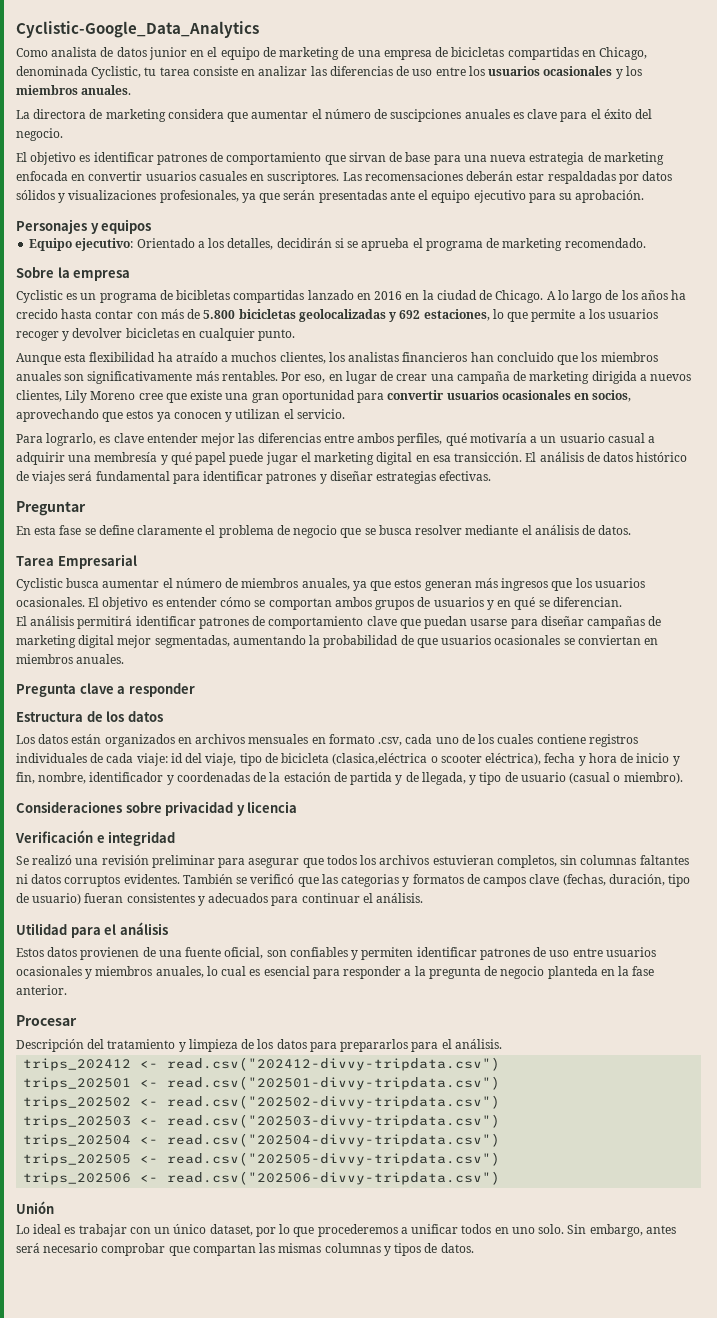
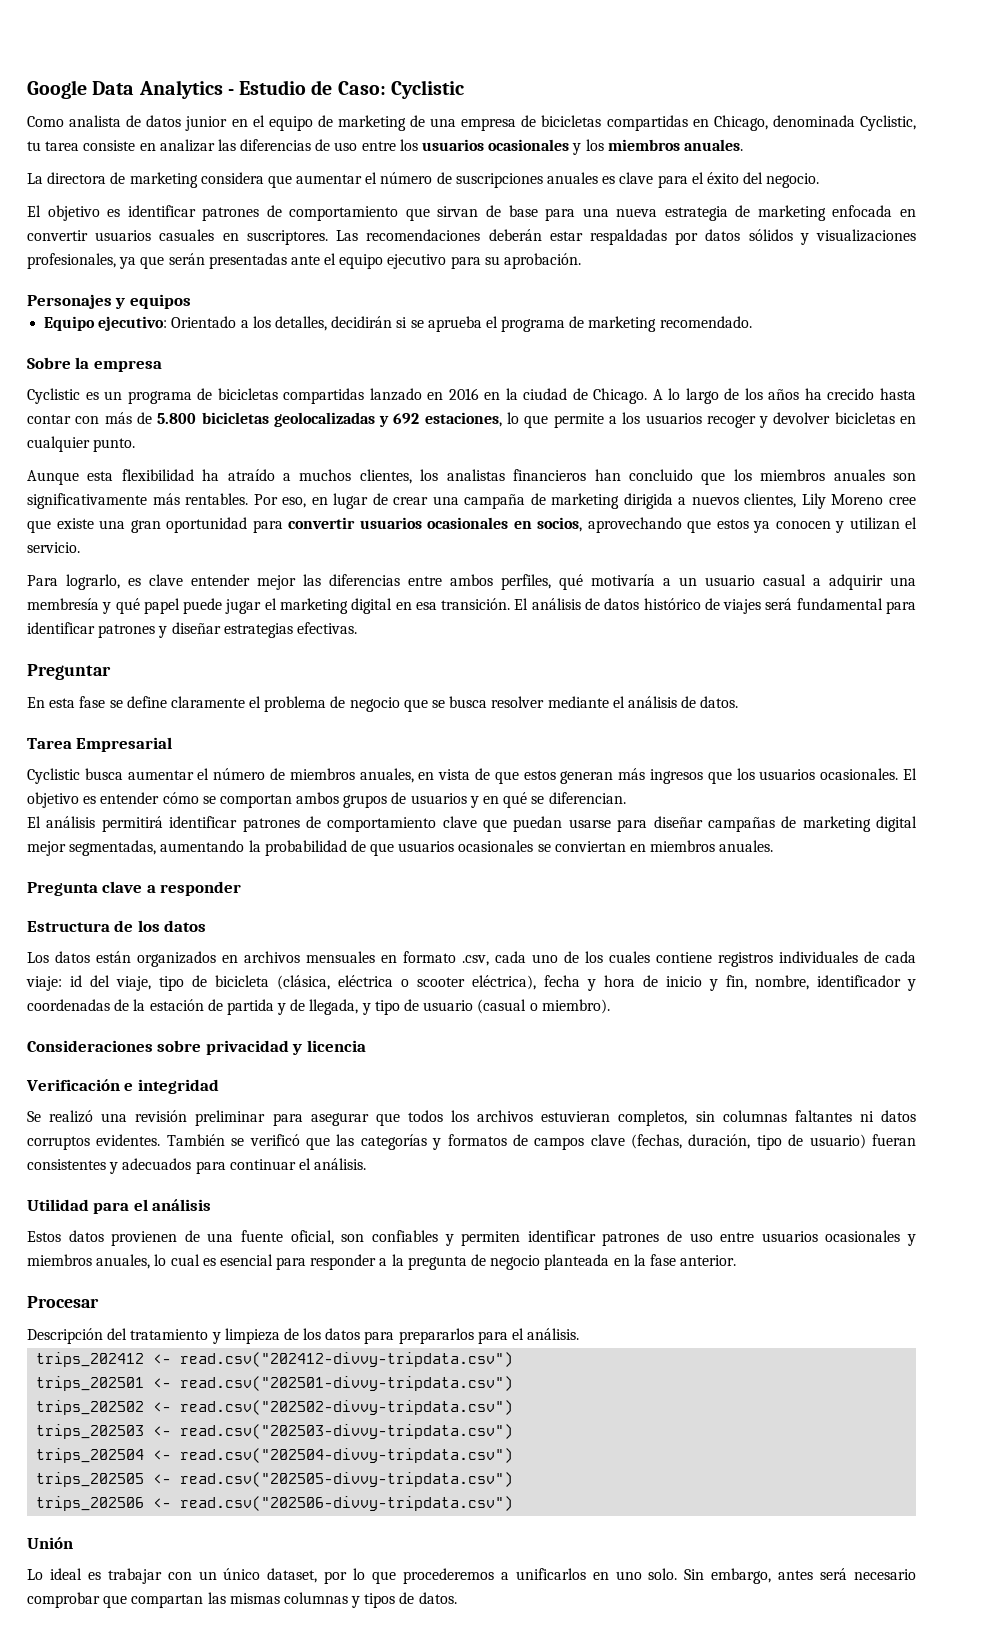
- Cyclistic-Google_Data_Analytics
+ Google Data Analytics - Estudio de Caso: Cyclistic
- La directora de marketing considera que aumentar el número de suscipciones anuales es clave para el éxito del negocio.
+ La directora de marketing considera que aumentar el número de suscripciones anuales es clave para el éxito del negocio.
- Las recomensaciones deberán estar respaldadas por datos sólidos y visualizaciones profesionales, ya que serán presentadas ante el equipo ejecutivo para su aprobación.
+ Las recomendaciones deberán estar respaldadas por datos sólidos y visualizaciones profesionales, ya que serán presentadas ante el equipo ejecutivo para su aprobación.
- Cyclistic es un programa de bicibletas compartidas lanzado en 2016 en la ciudad de Chicago.
+ Cyclistic es un programa de bicicletas compartidas lanzado en 2016 en la ciudad de Chicago.
- Para lograrlo, es clave entender mejor las diferencias entre ambos perfiles, qué motivaría a un usuario casual a adquirir una membresía y qué papel puede jugar el marketing digital en esa transicción.
+ Para lograrlo, es clave entender mejor las diferencias entre ambos perfiles, qué motivaría a un usuario casual a adquirir una membresía y qué papel puede jugar el marketing digital en esa transición.
- Cyclistic busca aumentar el número de miembros anuales, ya que estos generan más ingresos que los usuarios ocasionales.
+ Cyclistic busca aumentar el número de miembros anuales, en vista de que estos generan más ingresos que los usuarios ocasionales.
- Los datos están organizados en archivos mensuales en formato .csv, cada uno de los cuales contiene registros individuales de cada viaje: id del viaje, tipo de bicicleta (clasica,eléctrica o scooter eléctrica), fecha y hora de inicio y fin, nombre, identificador y coordenadas de la estación de partida y de llegada, y tipo de usuario (casual o miembro).
+ Los datos están organizados en archivos mensuales en formato .csv, cada uno de los cuales contiene registros individuales de cada viaje: id del viaje, tipo de bicicleta (clásica, eléctrica o scooter eléctrica), fecha y hora de inicio y fin, nombre, identificador y coordenadas de la estación de partida y de llegada, y tipo de usuario (casual o miembro).
- También se verificó que las categorias y formatos de campos clave (fechas, duración, tipo de usuario) fueran consistentes y adecuados para continuar el análisis.
+ También se verificó que las categorías y formatos de campos clave (fechas, duración, tipo de usuario) fueran consistentes y adecuados para continuar el análisis.
- Estos datos provienen de una fuente oficial, son confiables y permiten identificar patrones de uso entre usuarios ocasionales y miembros anuales, lo cual es esencial para responder a la pregunta de negocio planteda en la fase anterior.
+ Estos datos provienen de una fuente oficial, son confiables y permiten identificar patrones de uso entre usuarios ocasionales y miembros anuales, lo cual es esencial para responder a la pregunta de negocio planteada en la fase anterior.
- Lo ideal es trabajar con un único dataset, por lo que procederemos a unificar todos en uno solo.
+ Lo ideal es trabajar con un único dataset, por lo que procederemos a unificarlos en uno solo.

